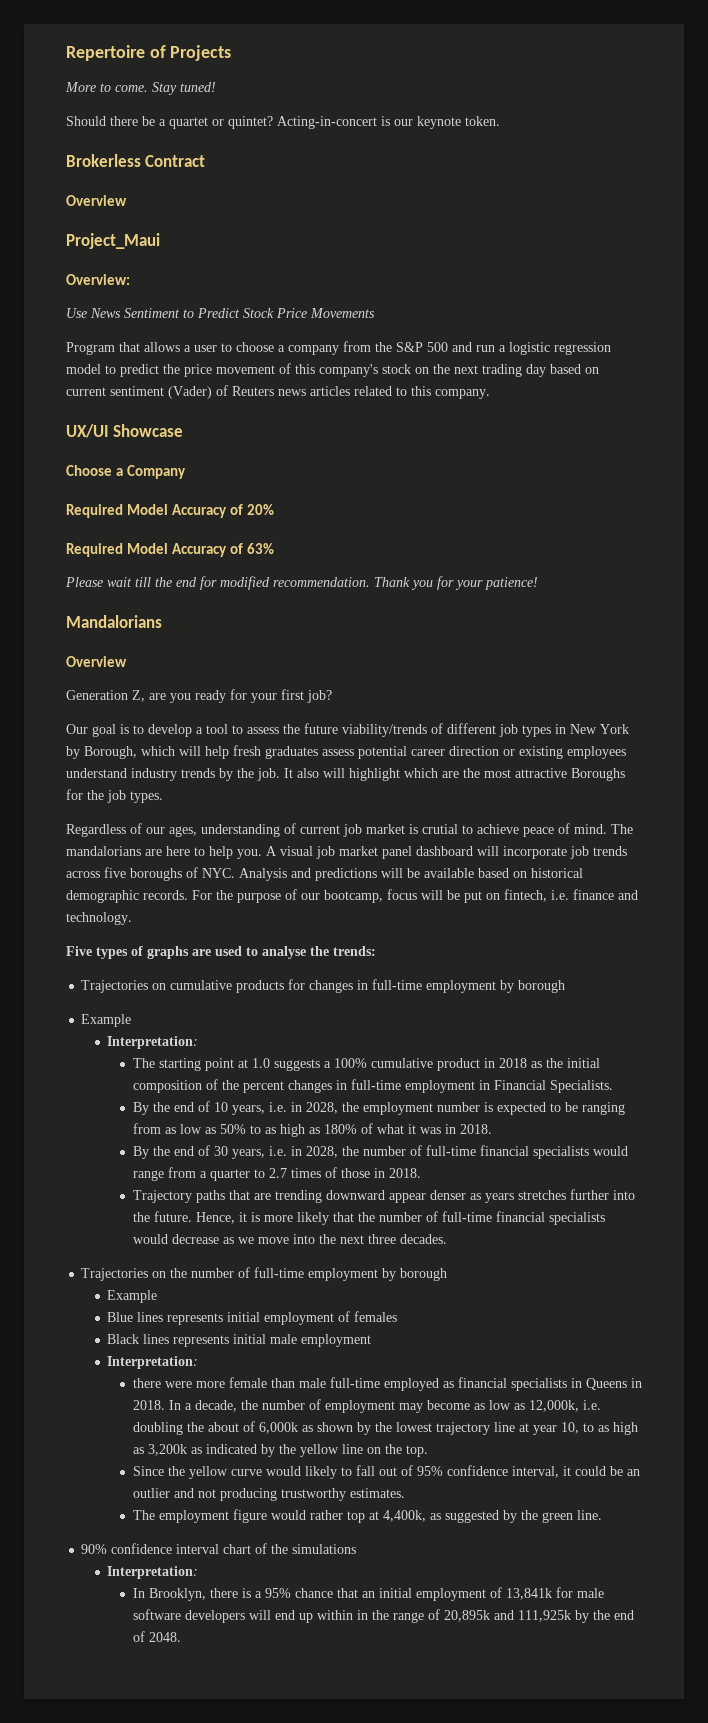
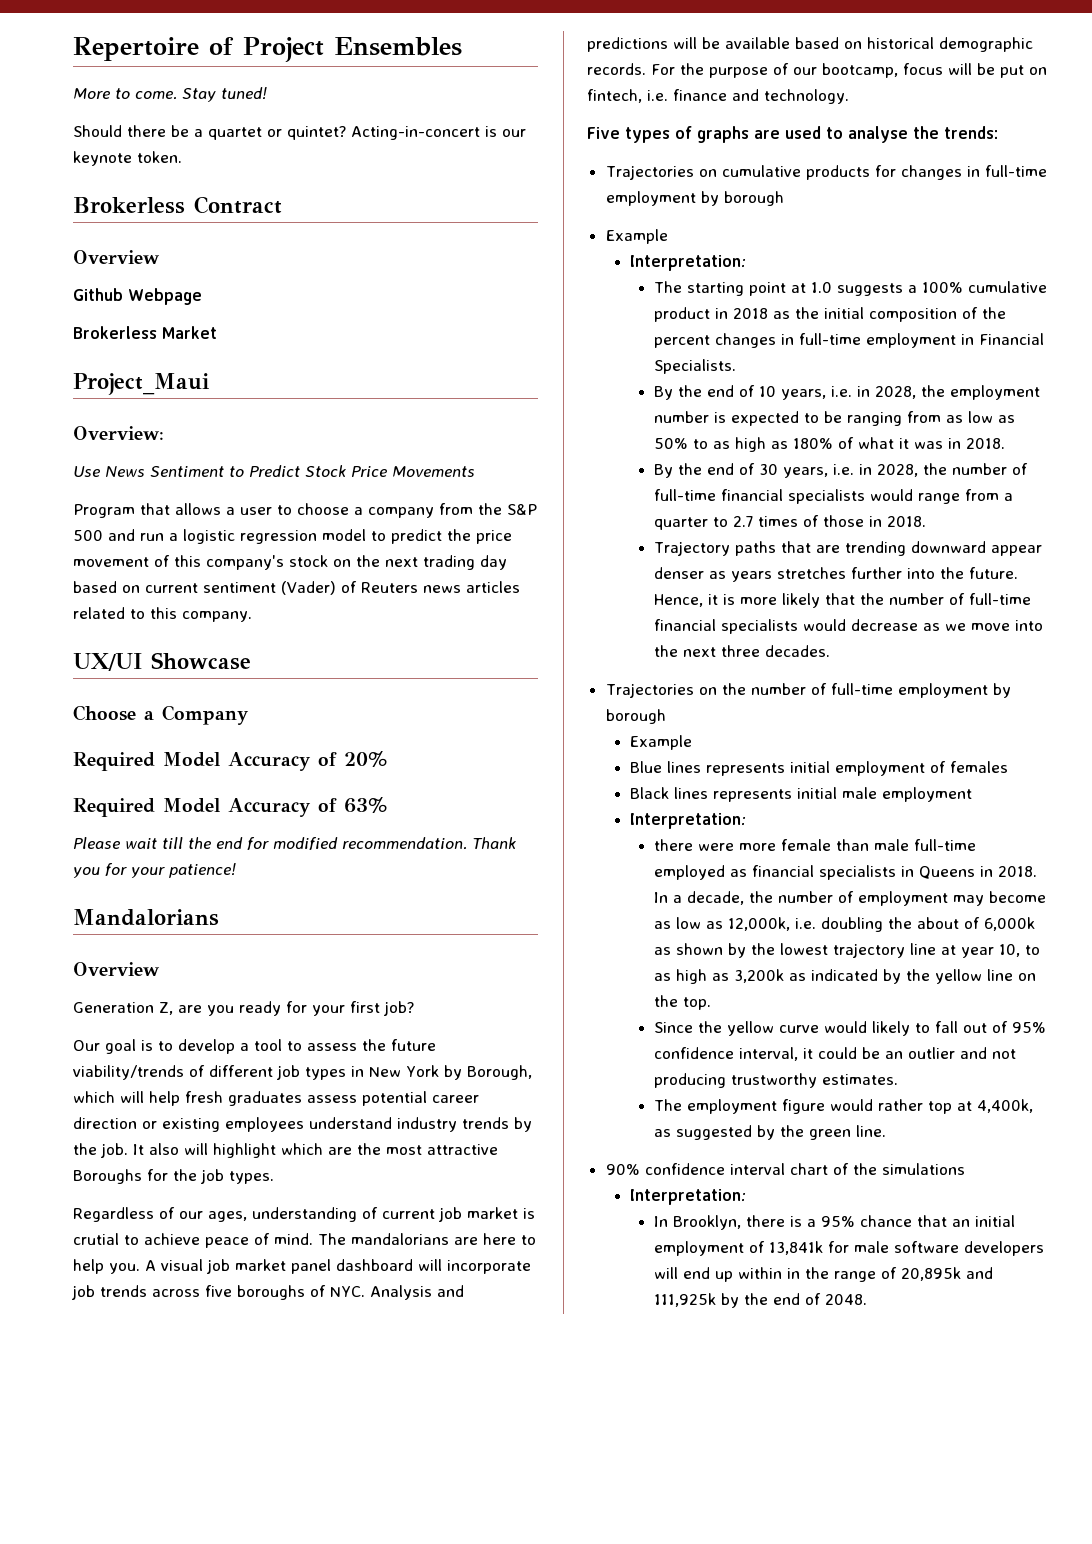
- Repertoire of Projects
+ Repertoire of Project Ensembles
+ Github Webpage
+ Brokerless Market

